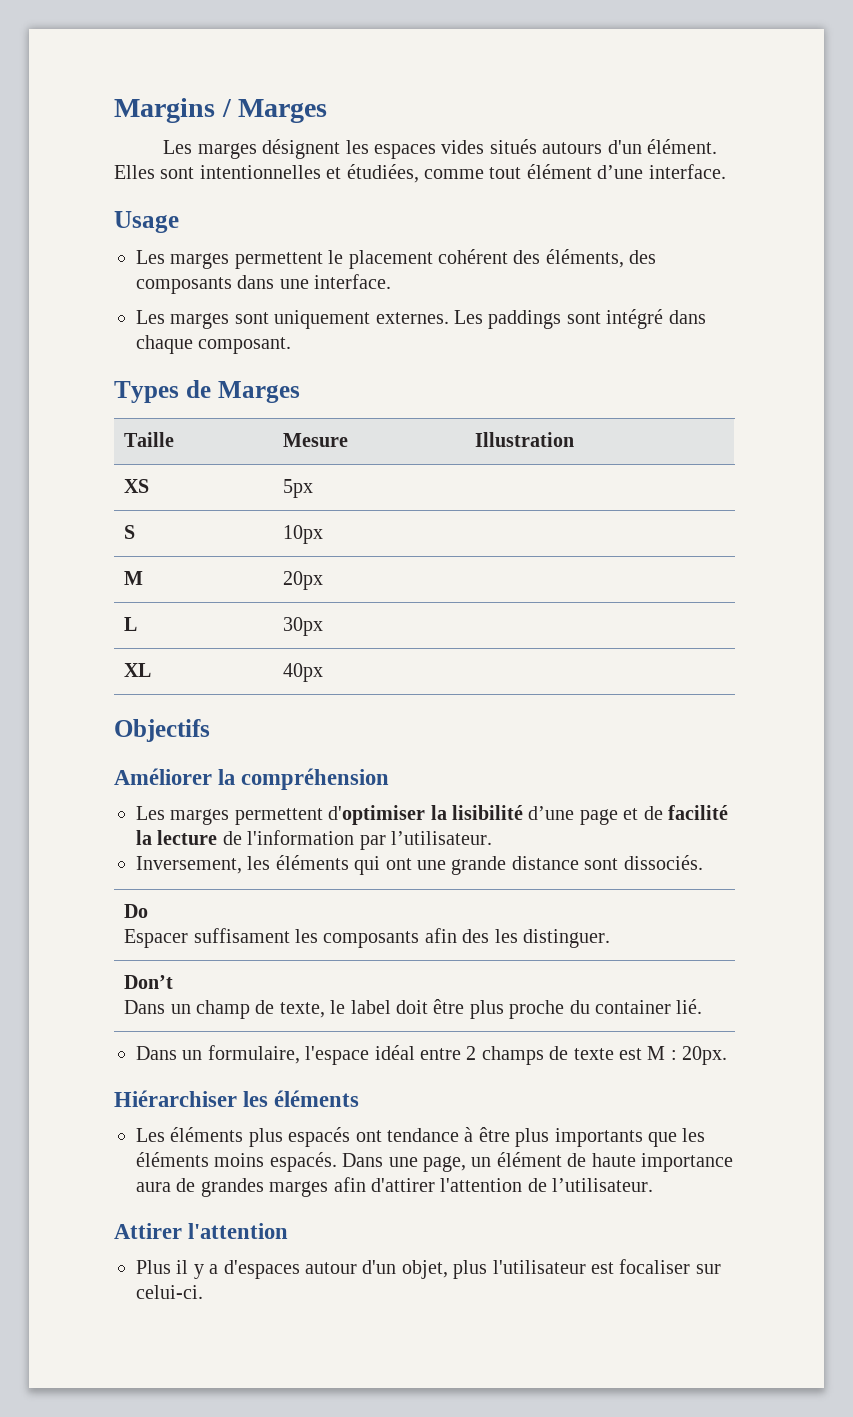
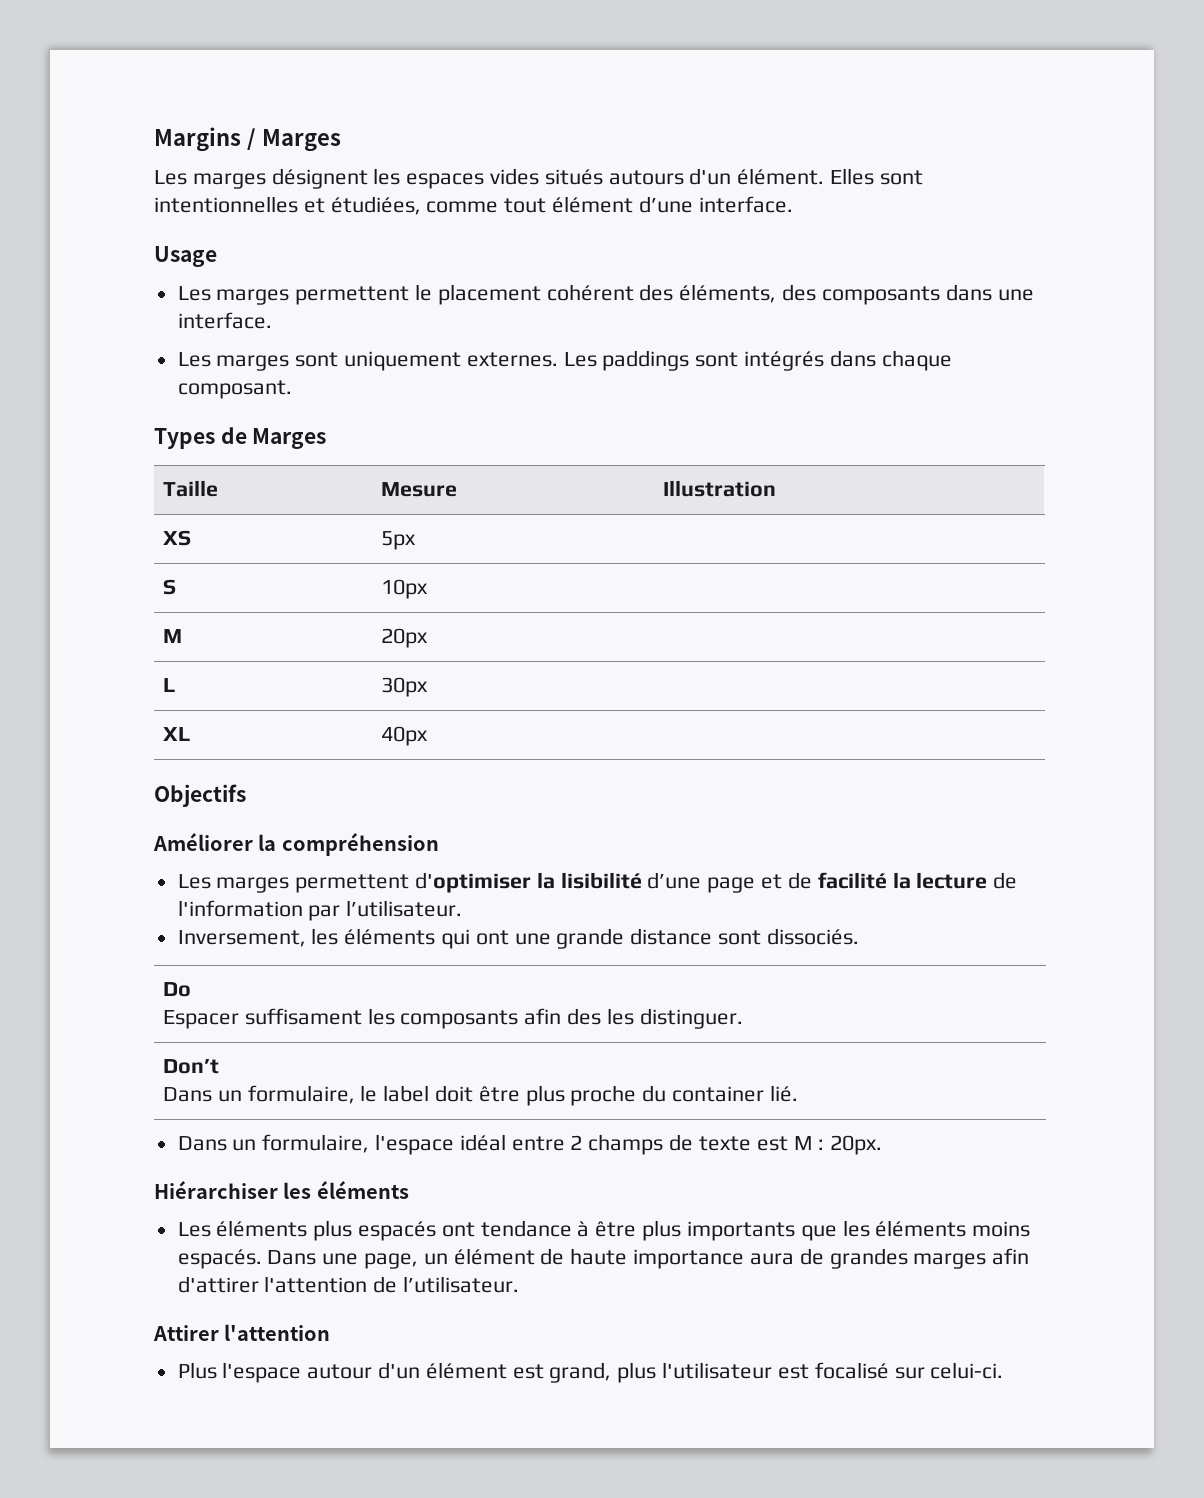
- Les paddings sont intégré dans chaque composant.
+ Les paddings sont intégrés dans chaque composant.
  Don’t
- Dans un champ de texte, le label doit être plus proche du container lié.
+ Dans un formulaire, le label doit être plus proche du container lié.
- Plus il y a d'espaces autour d'un objet, plus l'utilisateur est focaliser sur celui-ci.
+ Plus l'espace autour d'un élément est grand, plus l'utilisateur est focalisé sur celui-ci.

